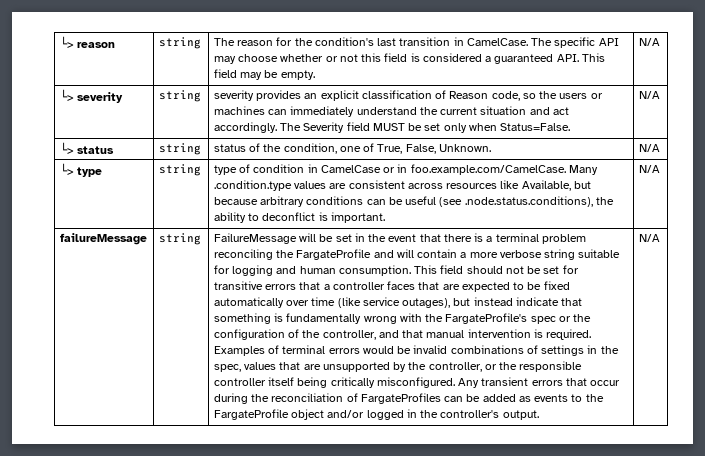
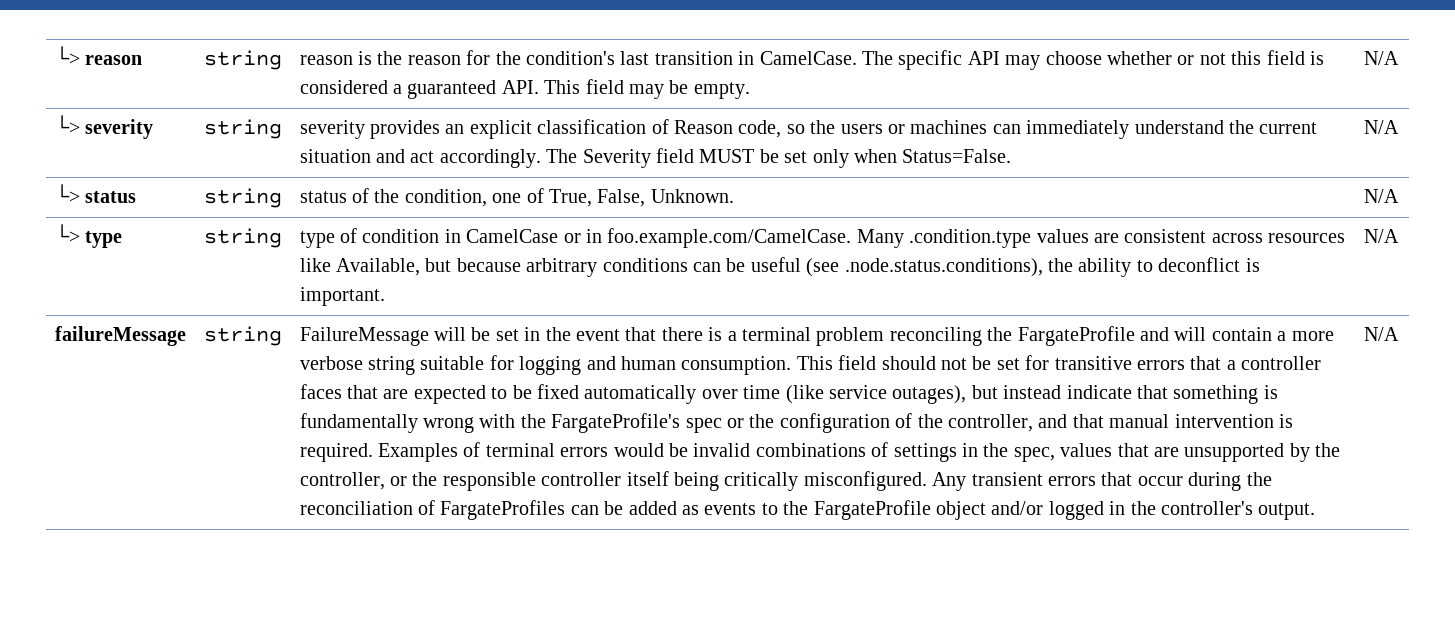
- └> reason | string | The reason for the condition's last transition in CamelCase. The specific API may choose whether or not this field is considered a guaranteed API. This field may be empty. | N/A
+ └> reason | string | reason is the reason for the condition's last transition in CamelCase. The specific API may choose whether or not this field is considered a guaranteed API. This field may be empty. | N/A

